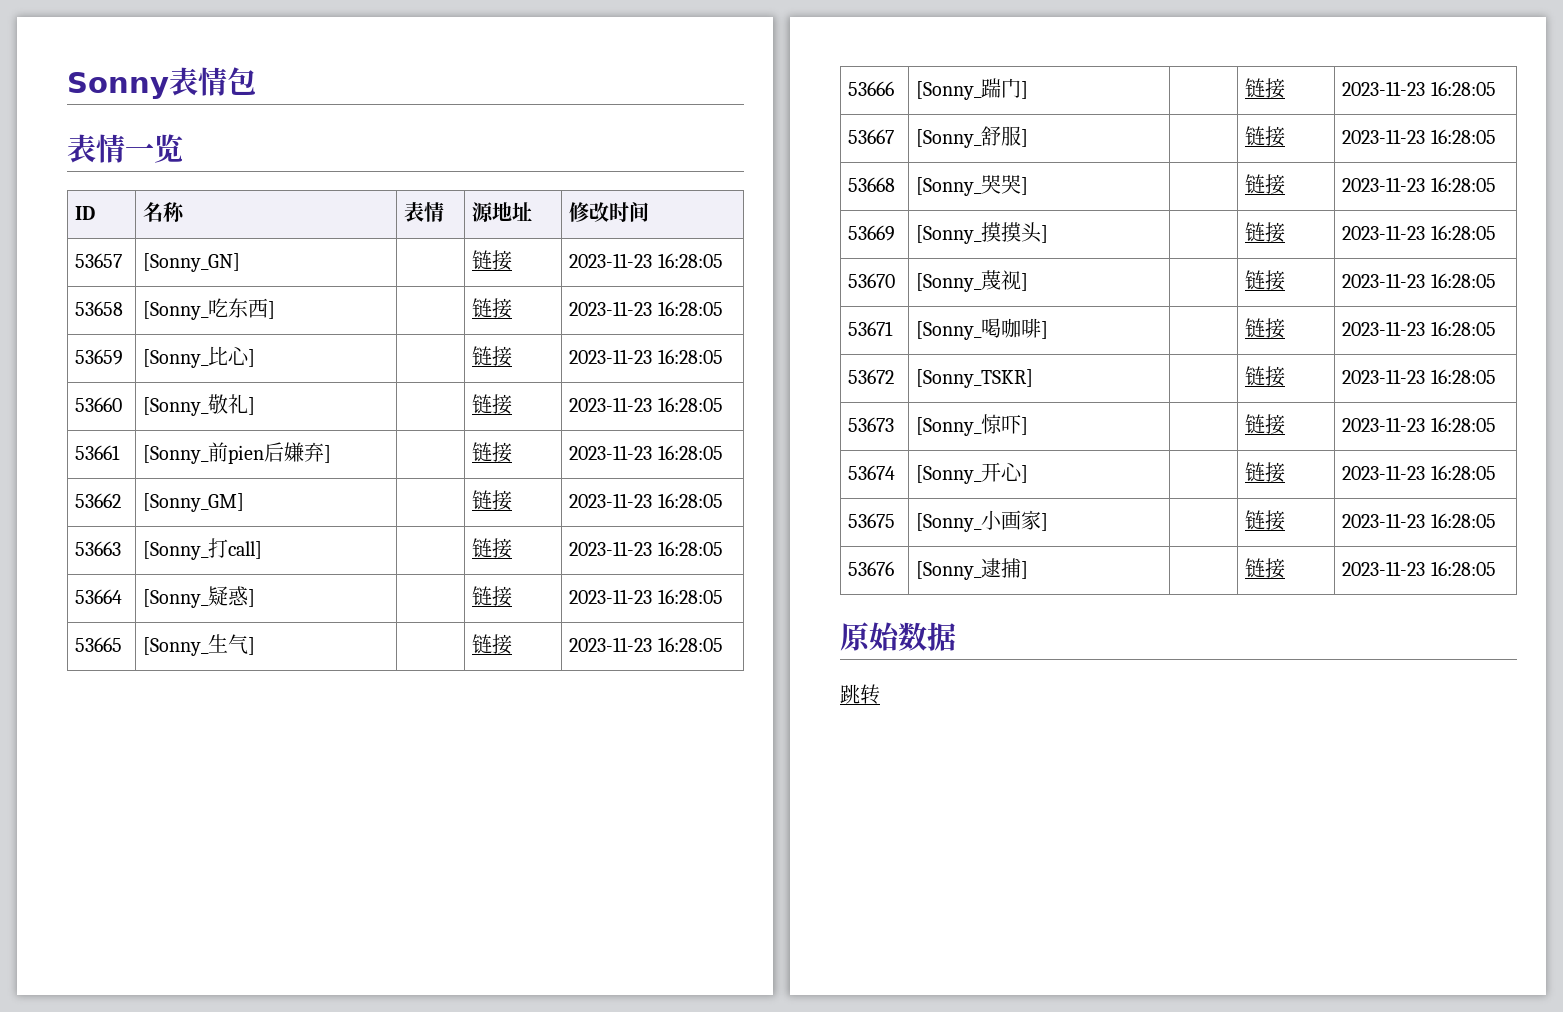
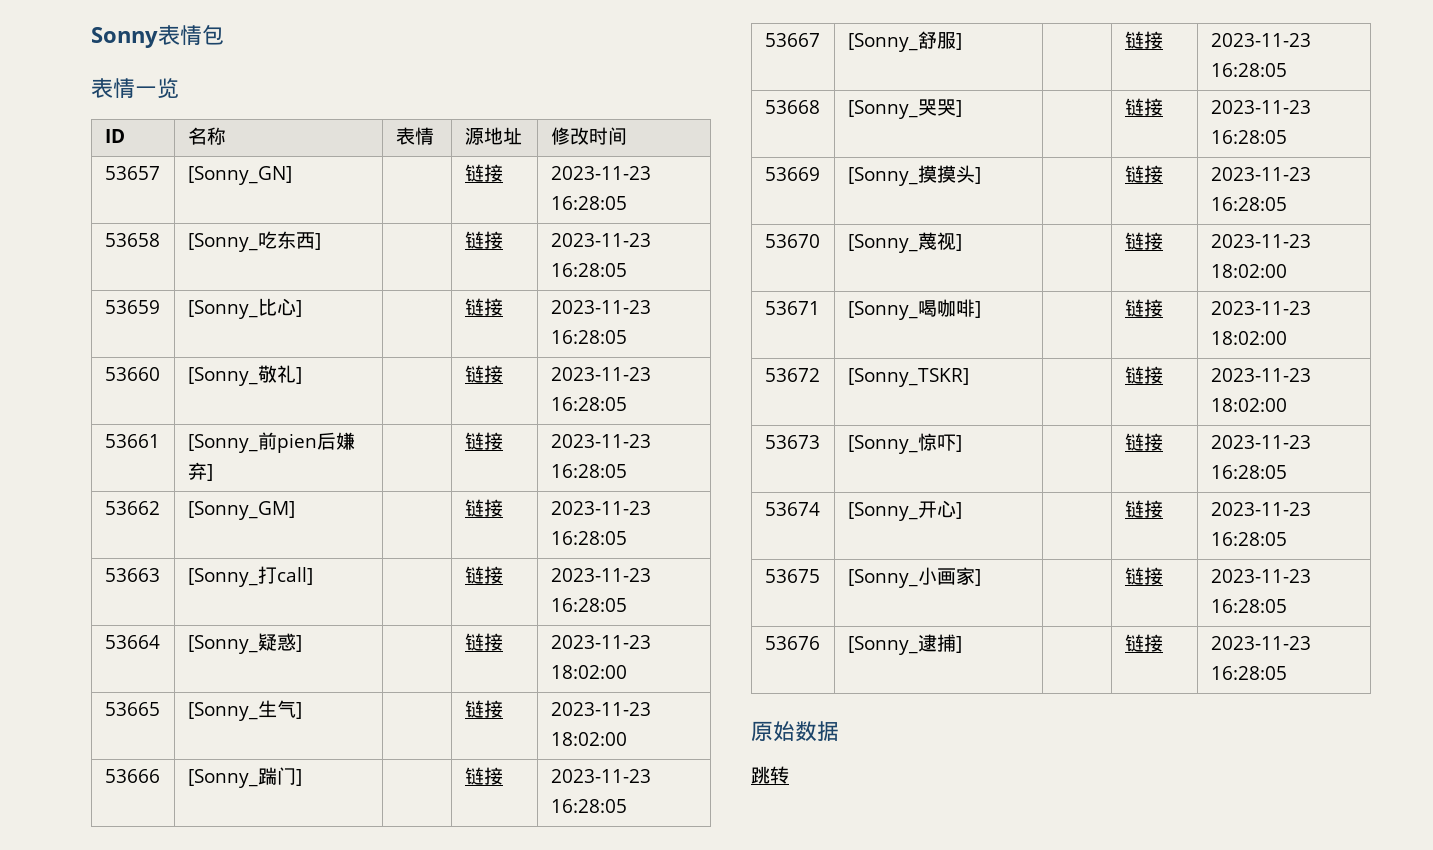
- 53664 | [Sonny_疑惑] | | 链接 | 2023-11-23 16:28:05
+ 53664 | [Sonny_疑惑] | | 链接 | 2023-11-23 18:02:00
- 53665 | [Sonny_生气] | | 链接 | 2023-11-23 16:28:05
+ 53665 | [Sonny_生气] | | 链接 | 2023-11-23 18:02:00
- 53670 | [Sonny_蔑视] | | 链接 | 2023-11-23 16:28:05
+ 53670 | [Sonny_蔑视] | | 链接 | 2023-11-23 18:02:00
- 53671 | [Sonny_喝咖啡] | | 链接 | 2023-11-23 16:28:05
+ 53671 | [Sonny_喝咖啡] | | 链接 | 2023-11-23 18:02:00
- 53672 | [Sonny_TSKR] | | 链接 | 2023-11-23 16:28:05
+ 53672 | [Sonny_TSKR] | | 链接 | 2023-11-23 18:02:00

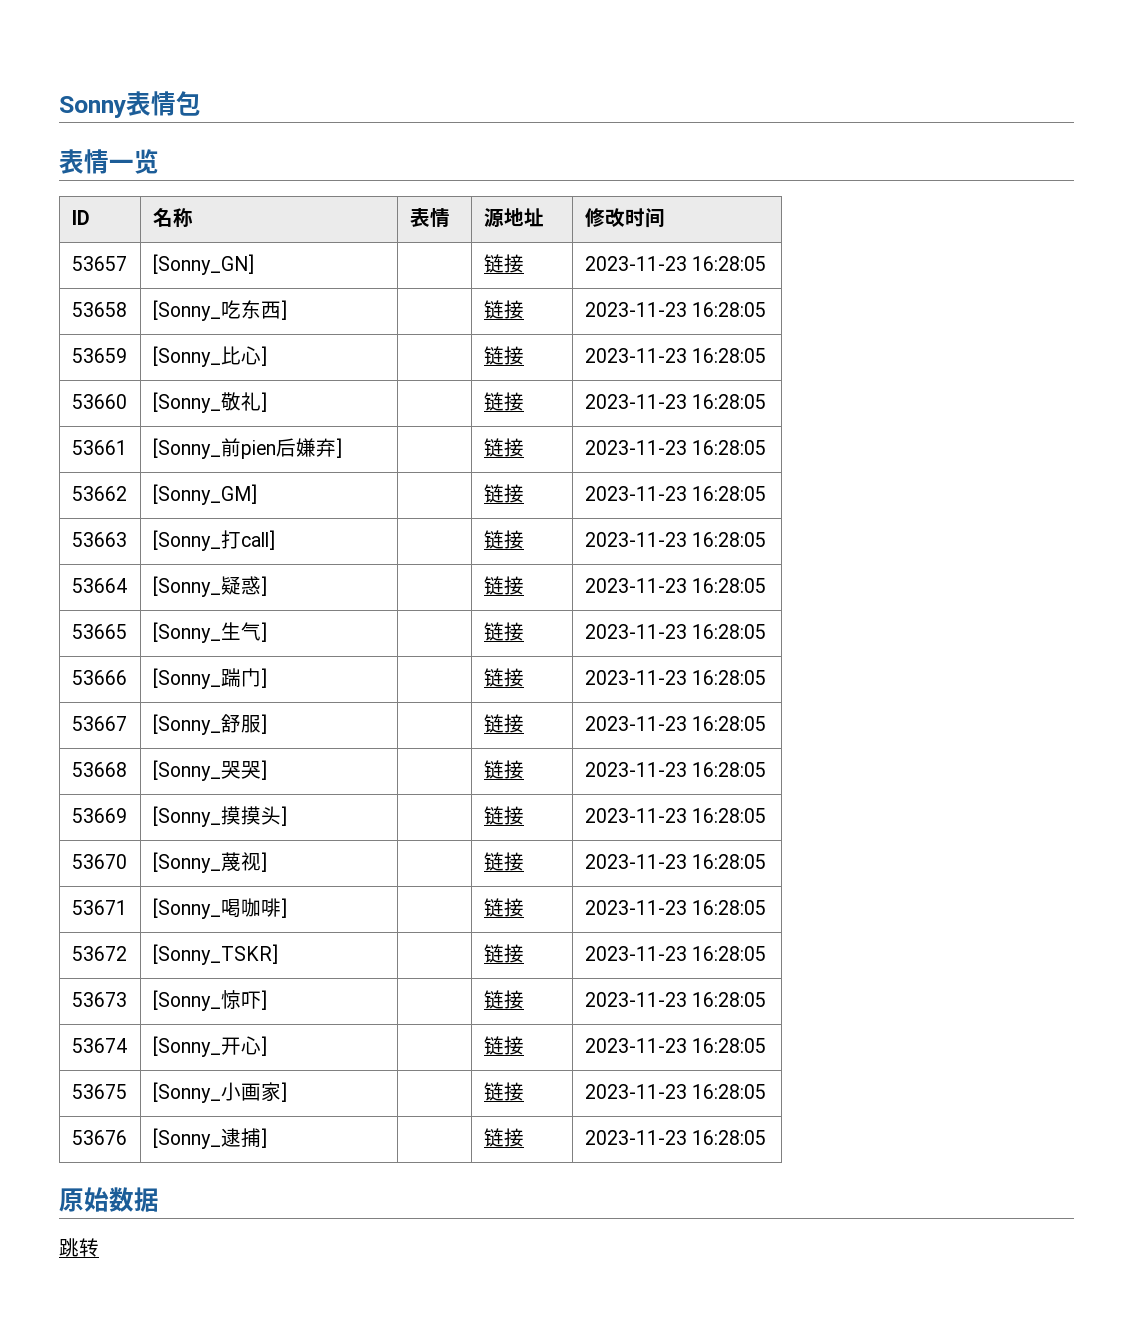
- 53664 | [Sonny_疑惑] | | 链接 | 2023-11-23 18:02:00
+ 53664 | [Sonny_疑惑] | | 链接 | 2023-11-23 16:28:05
- 53665 | [Sonny_生气] | | 链接 | 2023-11-23 18:02:00
+ 53665 | [Sonny_生气] | | 链接 | 2023-11-23 16:28:05
- 53670 | [Sonny_蔑视] | | 链接 | 2023-11-23 18:02:00
+ 53670 | [Sonny_蔑视] | | 链接 | 2023-11-23 16:28:05
- 53671 | [Sonny_喝咖啡] | | 链接 | 2023-11-23 18:02:00
+ 53671 | [Sonny_喝咖啡] | | 链接 | 2023-11-23 16:28:05
- 53672 | [Sonny_TSKR] | | 链接 | 2023-11-23 18:02:00
+ 53672 | [Sonny_TSKR] | | 链接 | 2023-11-23 16:28:05

